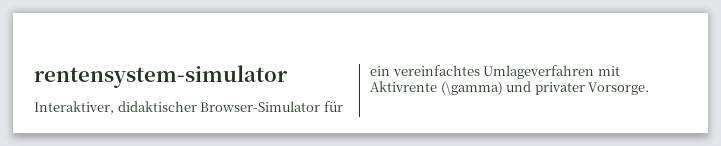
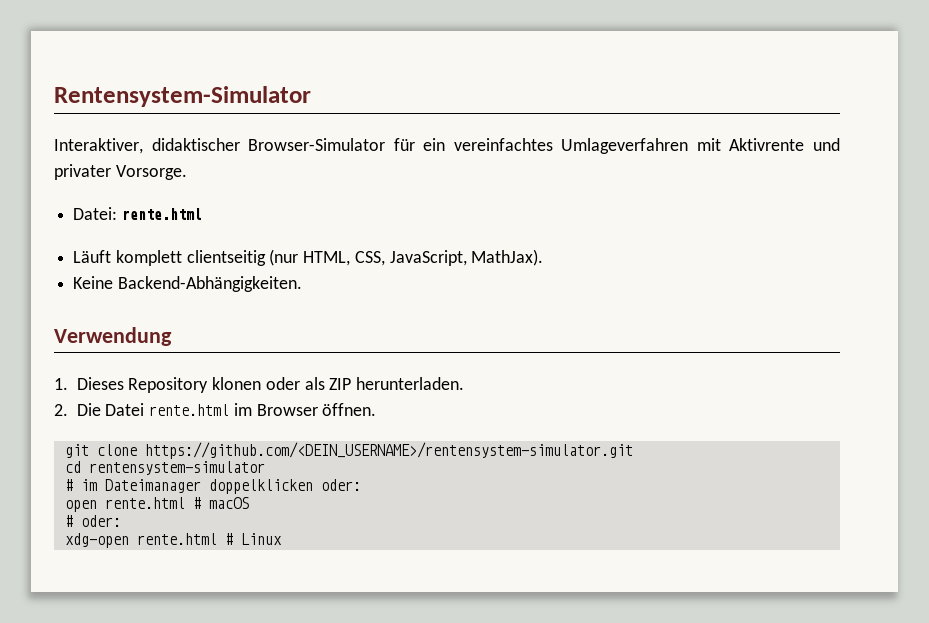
- rentensystem-simulator
+ Rentensystem-Simulator
- Interaktiver, didaktischer Browser-Simulator für ein vereinfachtes Umlageverfahren mit Aktivrente (\gamma) und privater Vorsorge.
+ Interaktiver, didaktischer Browser-Simulator für ein vereinfachtes Umlageverfahren mit Aktivrente und privater Vorsorge.
+ Datei: rente.html
+ Läuft komplett clientseitig (nur HTML, CSS, JavaScript, MathJax).
+ Keine Backend-Abhängigkeiten.
+ Verwendung
+ 1. Dieses Repository klonen oder als ZIP herunterladen.
+ 2. Die Datei rente.html im Browser öffnen.
+ git clone https://github.com/<DEIN_USERNAME>/rentensystem-simulator.git
+ cd rentensystem-simulator
+ # im Dateimanager doppelklicken oder:
+ open rente.html # macOS
+ # oder:
+ xdg-open rente.html # Linux

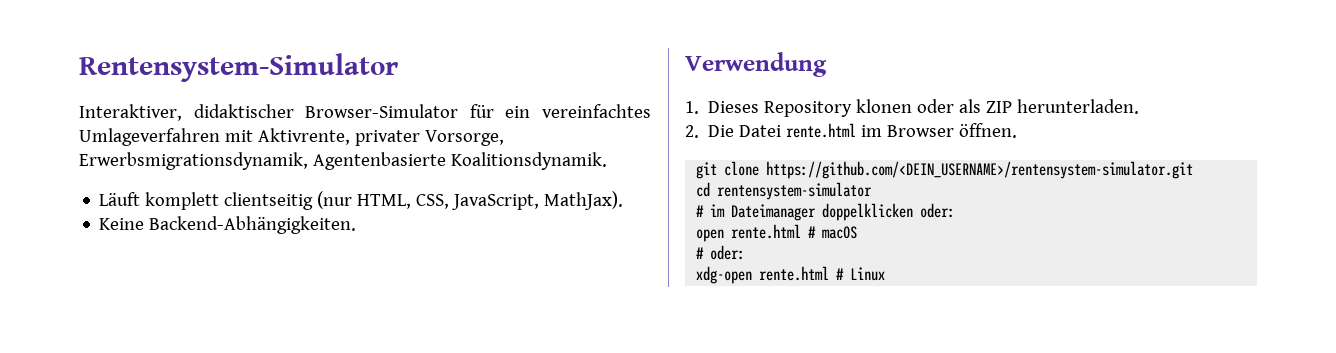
- Interaktiver, didaktischer Browser-Simulator für ein vereinfachtes Umlageverfahren mit Aktivrente und privater Vorsorge.
- Datei: rente.html
+ Interaktiver, didaktischer Browser-Simulator für ein vereinfachtes Umlageverfahren mit Aktivrente, privater Vorsorge, Erwerbsmigrationsdynamik, Agentenbasierte Koalitionsdynamik.

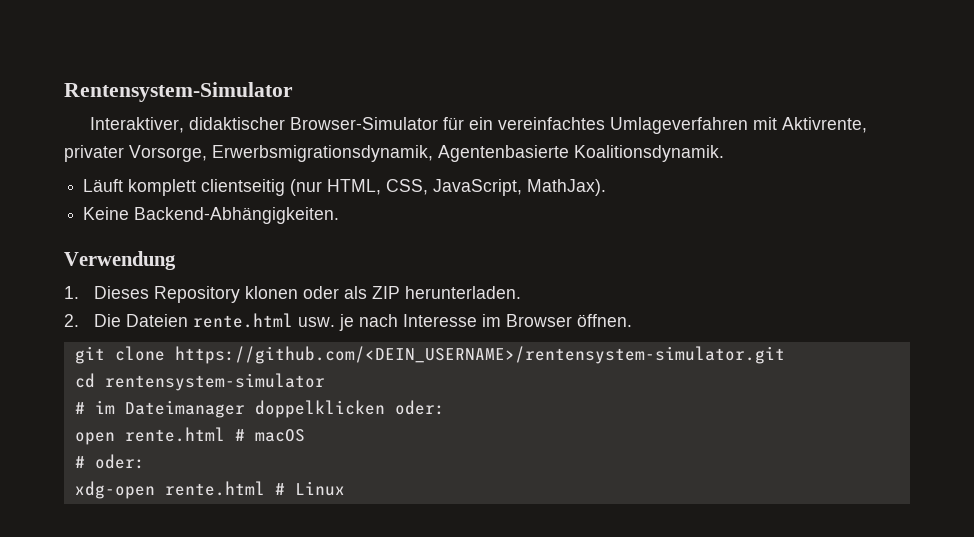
- 2. Die Datei rente.html im Browser öffnen.
+ 2. Die Dateien rente.html usw. je nach Interesse im Browser öffnen.

